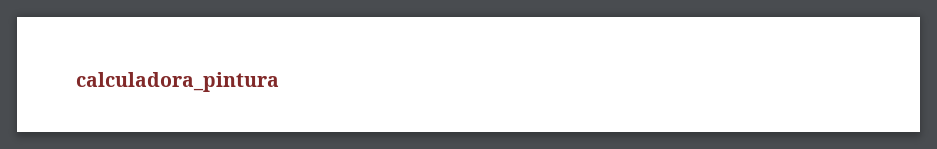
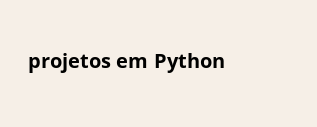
- calculadora_pintura
+ projetos em Python

